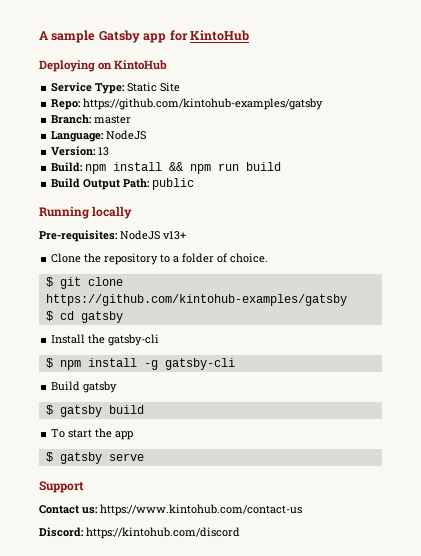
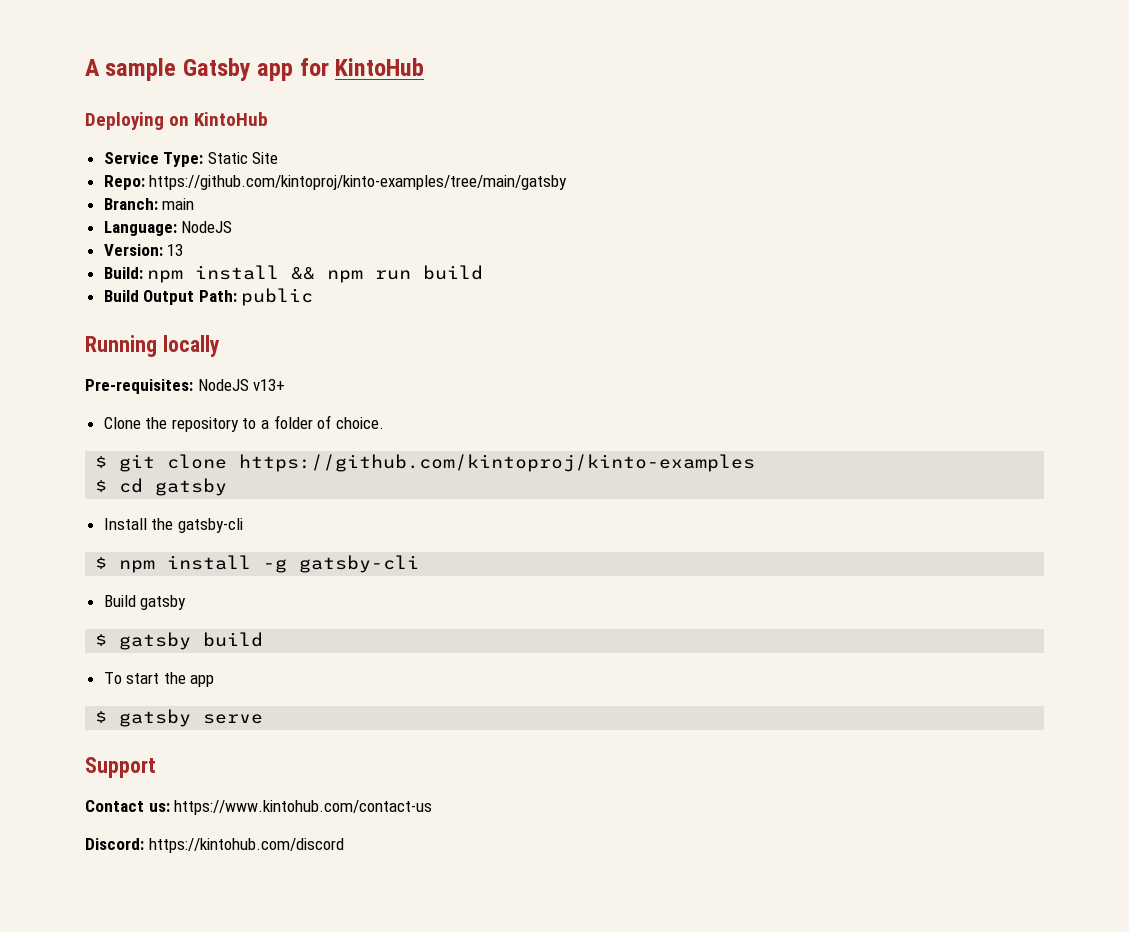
- Repo: https://github.com/kintohub-examples/gatsby
+ Repo: https://github.com/kintoproj/kinto-examples/tree/main/gatsby
- Branch: master
+ Branch: main
- $ git clone https://github.com/kintohub-examples/gatsby
+ $ git clone https://github.com/kintoproj/kinto-examples

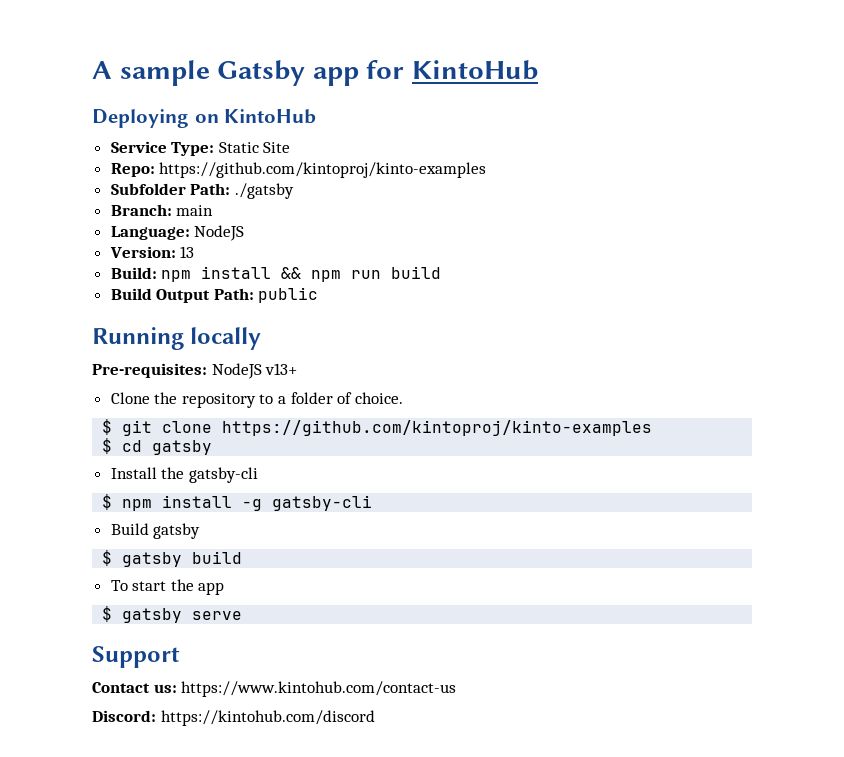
- Repo: https://github.com/kintoproj/kinto-examples/tree/main/gatsby
+ Repo: https://github.com/kintoproj/kinto-examples
+ Subfolder Path: ./gatsby

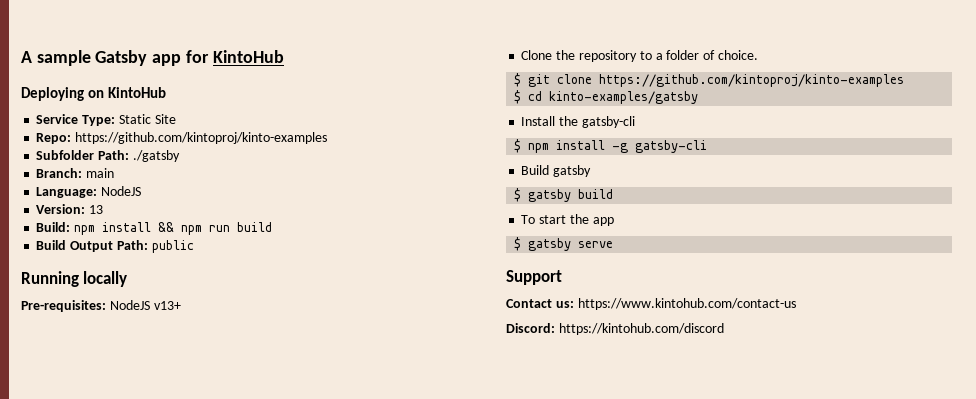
- $ cd gatsby
+ $ cd kinto-examples/gatsby

